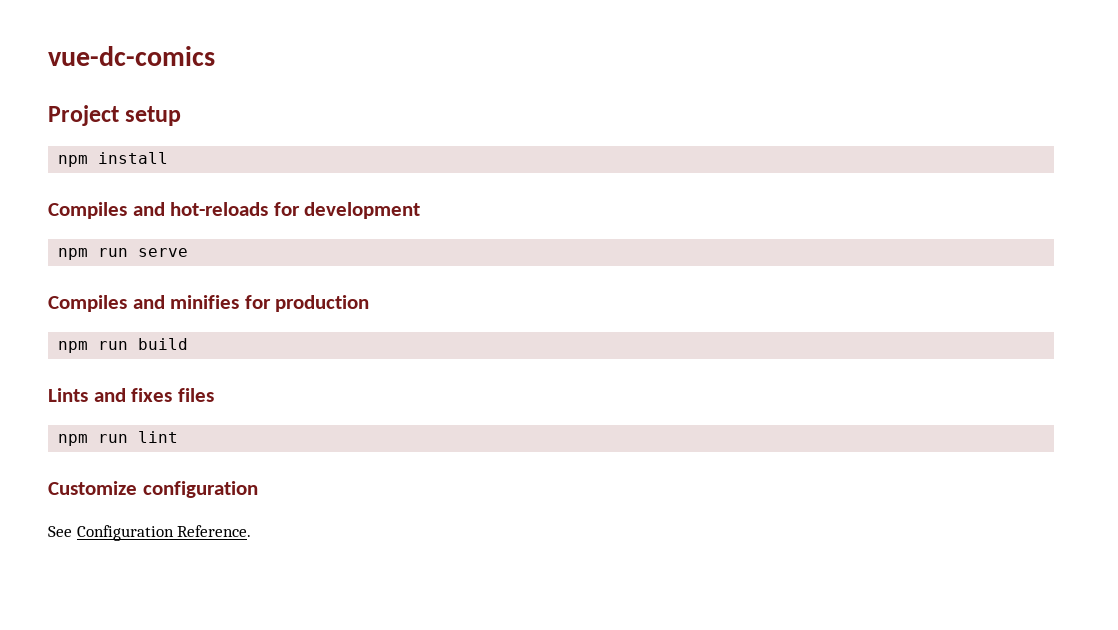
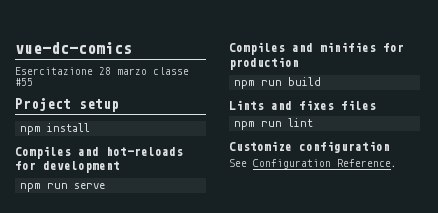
+ Esercitazione 28 marzo classe #55

